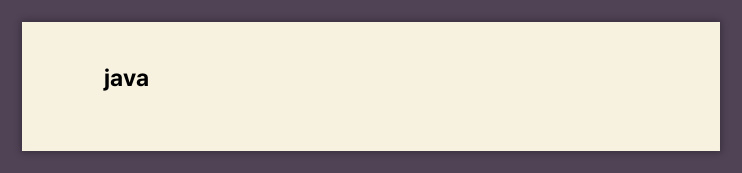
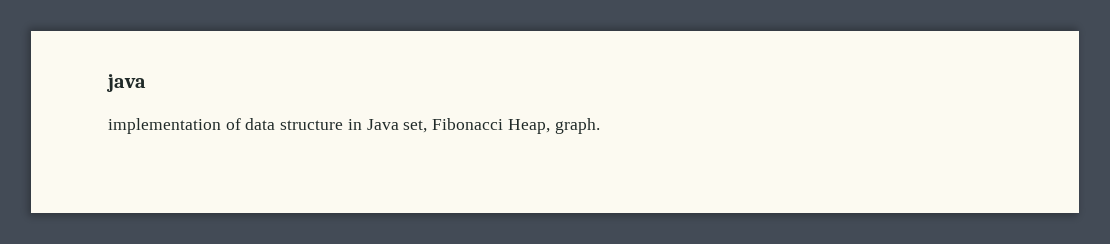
+ implementation of data structure in Java set, Fibonacci Heap, graph.

